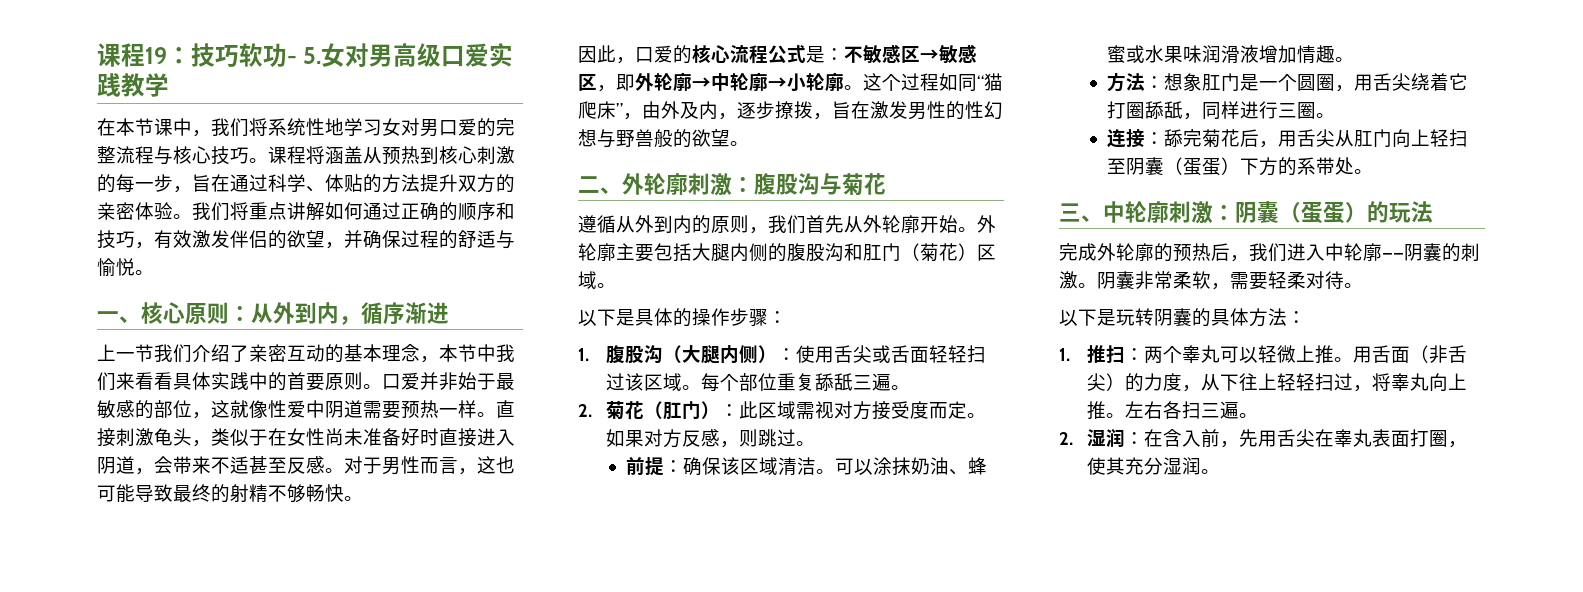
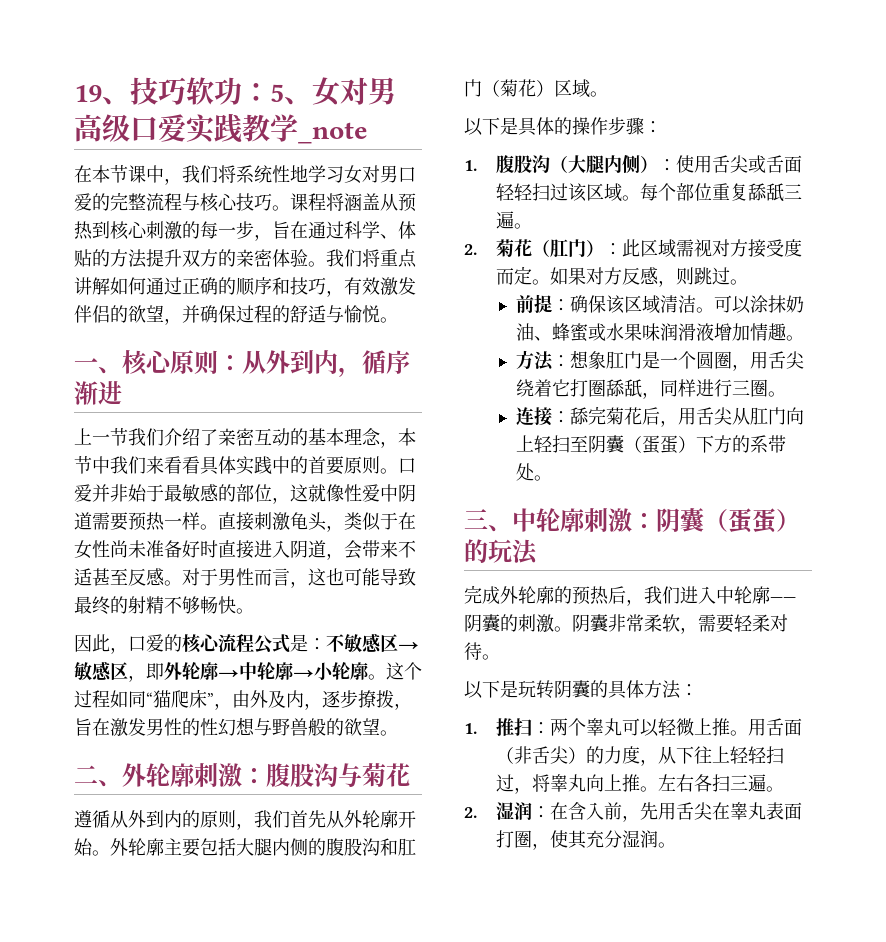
- 课程19：技巧软功- 5.女对男高级口爱实践教学
+ 19、技巧软功：5、女对男高级口爱实践教学_note

